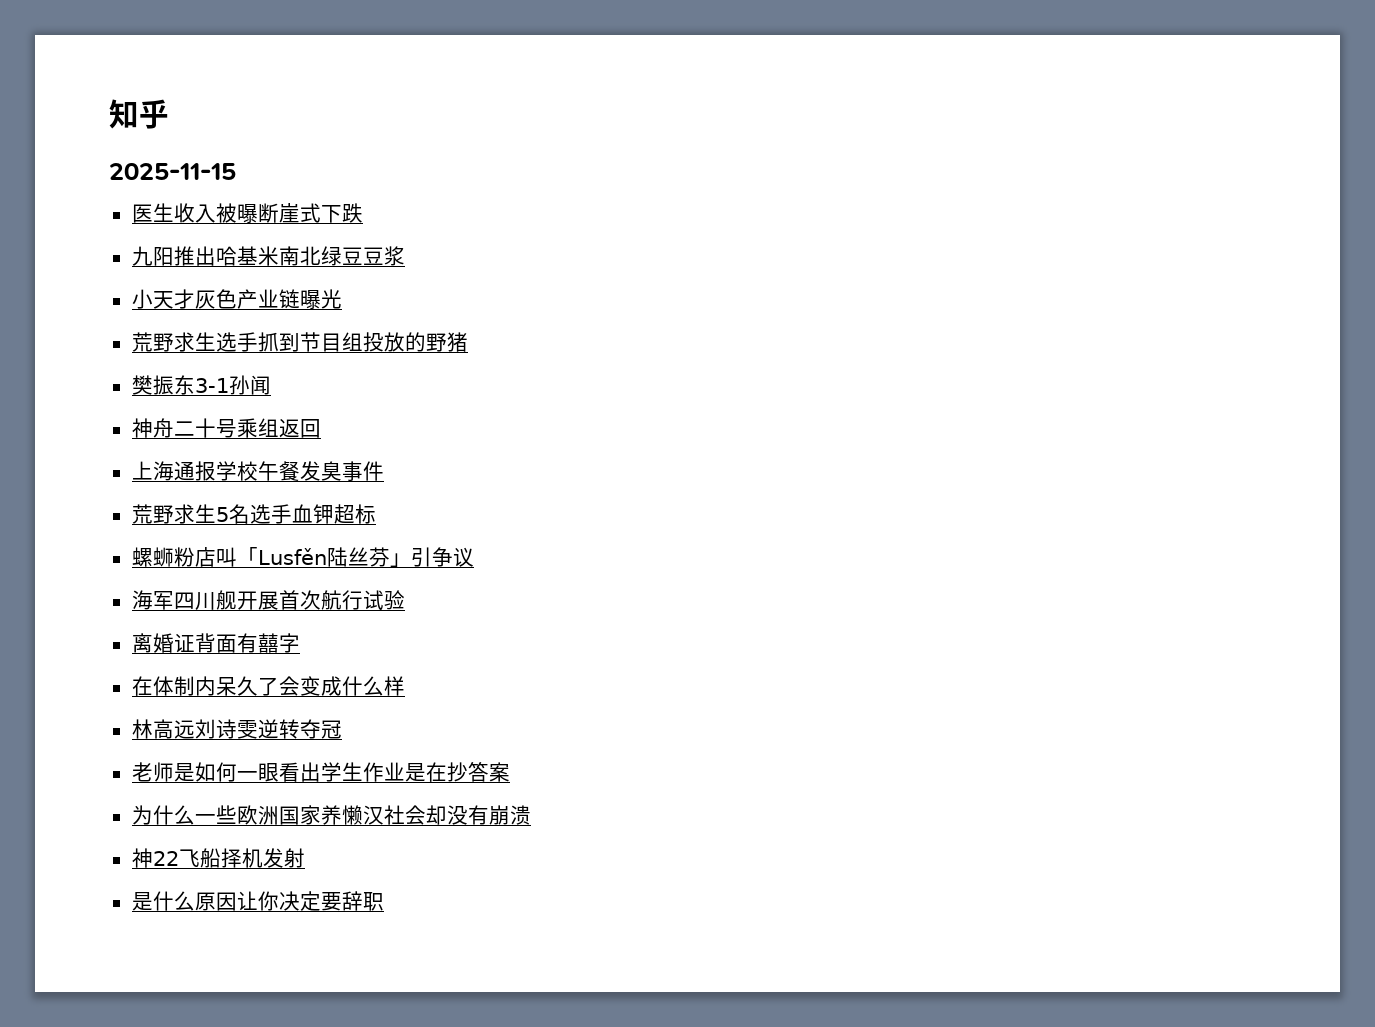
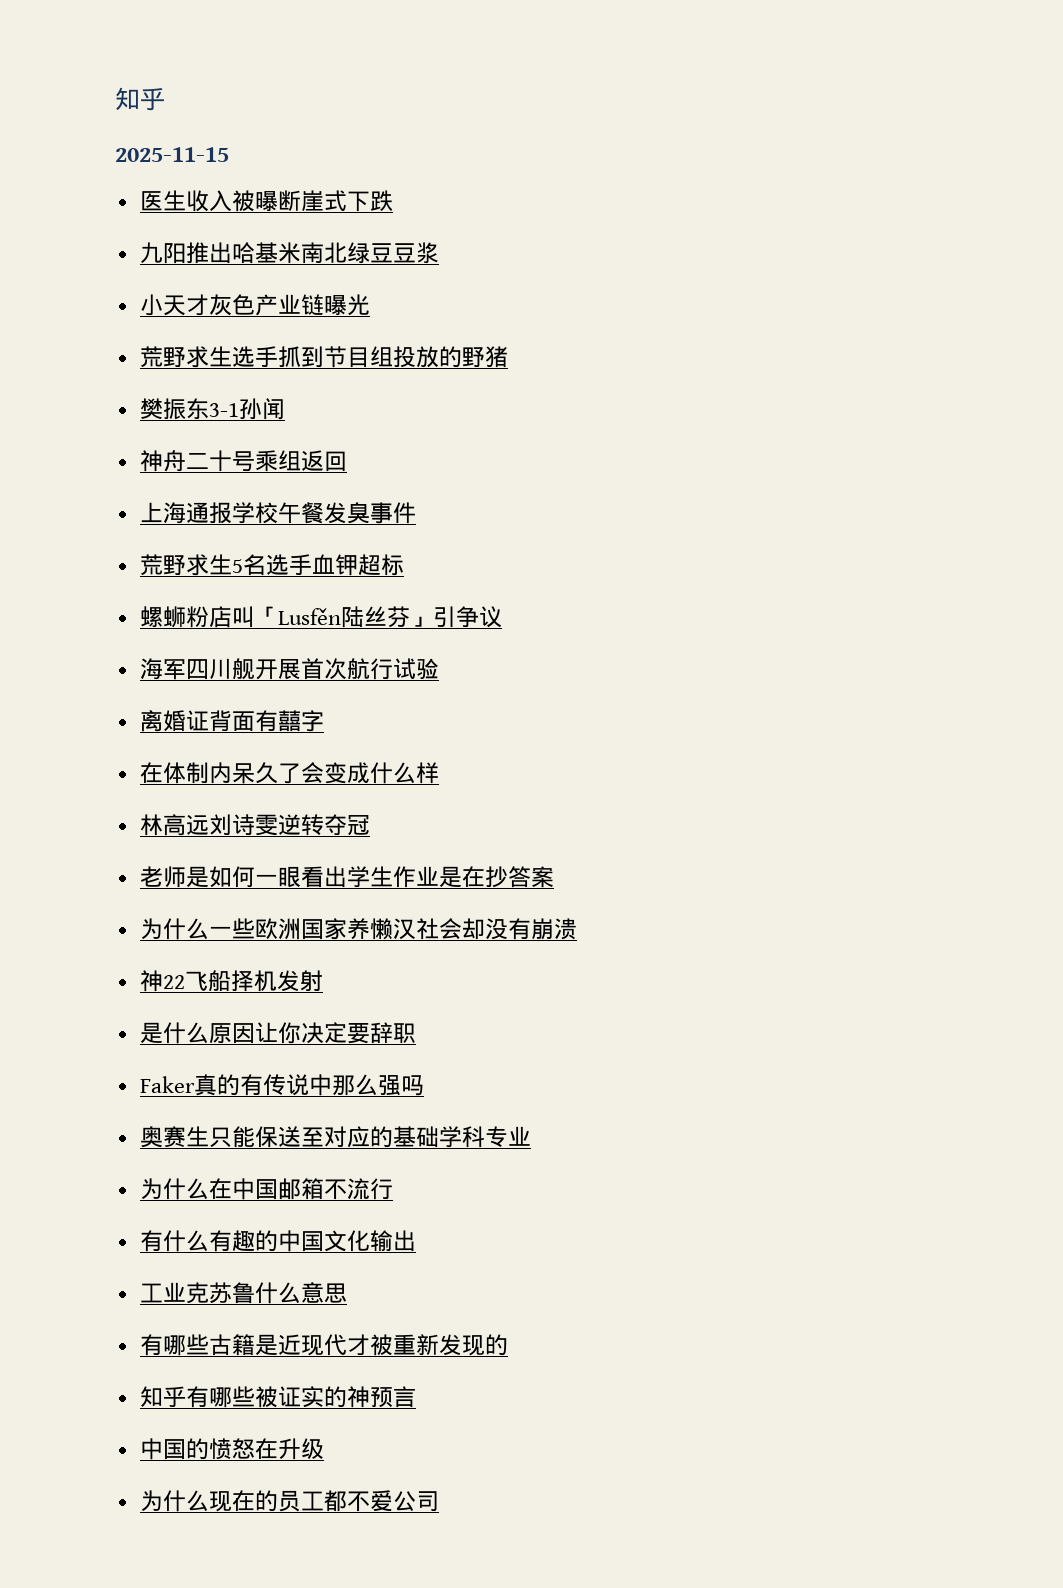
+ Faker真的有传说中那么强吗
+ 奥赛生只能保送至对应的基础学科专业
+ 为什么在中国邮箱不流行
+ 有什么有趣的中国文化输出
+ 工业克苏鲁什么意思
+ 有哪些古籍是近现代才被重新发现的
+ 知乎有哪些被证实的神预言
+ 中国的愤怒在升级
+ 为什么现在的员工都不爱公司

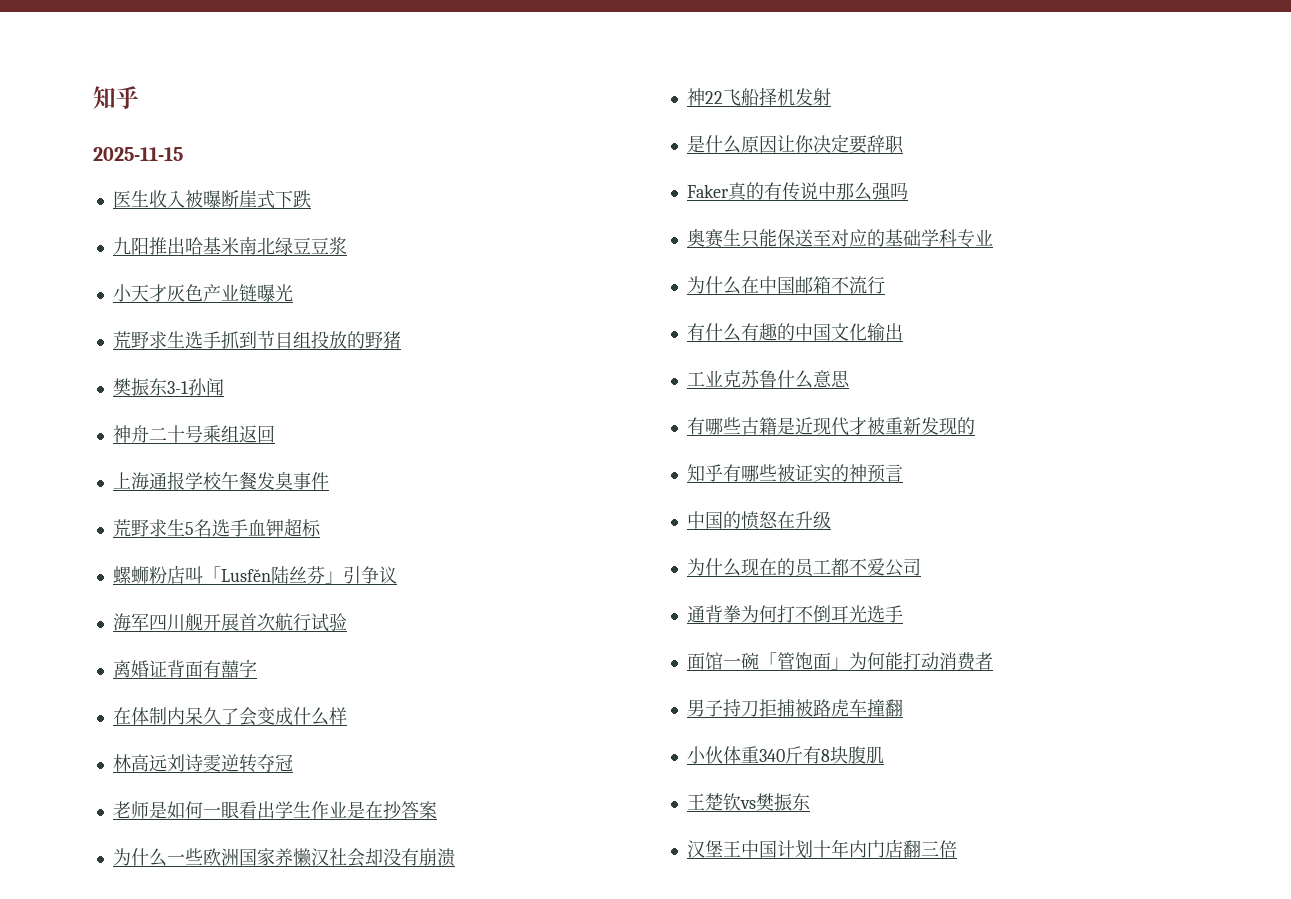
+ 通背拳为何打不倒耳光选手
+ 面馆一碗「管饱面」为何能打动消费者
+ 男子持刀拒捕被路虎车撞翻
+ 小伙体重340斤有8块腹肌
+ 王楚钦vs樊振东
+ 汉堡王中国计划十年内门店翻三倍

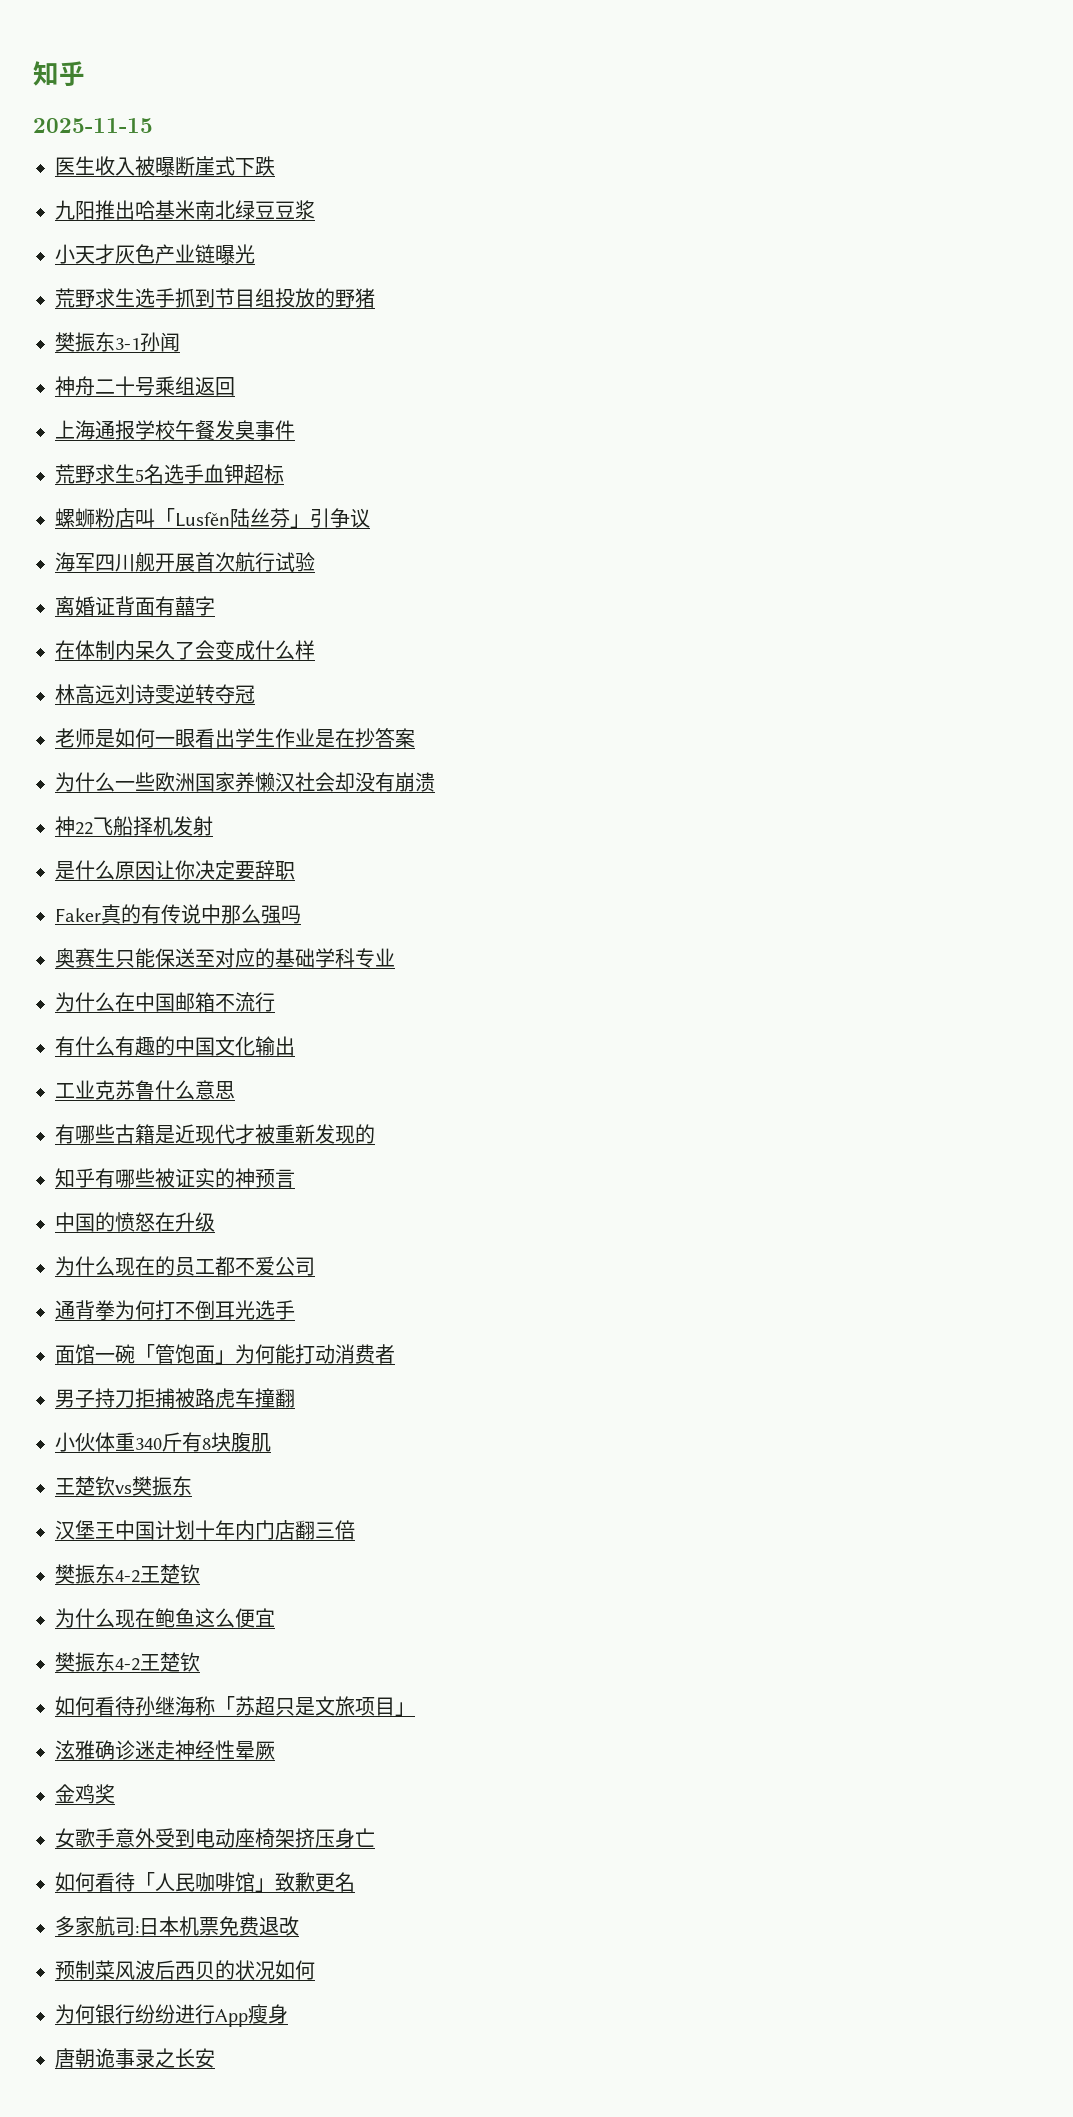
  汉堡王中国计划十年内门店翻三倍
+ 樊振东4-2王楚钦
+ 为什么现在鲍鱼这么便宜
+ 樊振东4-2王楚钦
+ 如何看待孙继海称「苏超只是文旅项目」
+ 泫雅确诊迷走神经性晕厥
+ 金鸡奖
+ 女歌手意外受到电动座椅架挤压身亡
+ 如何看待「人民咖啡馆」致歉更名
+ 多家航司:日本机票免费退改
+ 预制菜风波后西贝的状况如何
+ 为何银行纷纷进行App瘦身
+ 唐朝诡事录之长安

